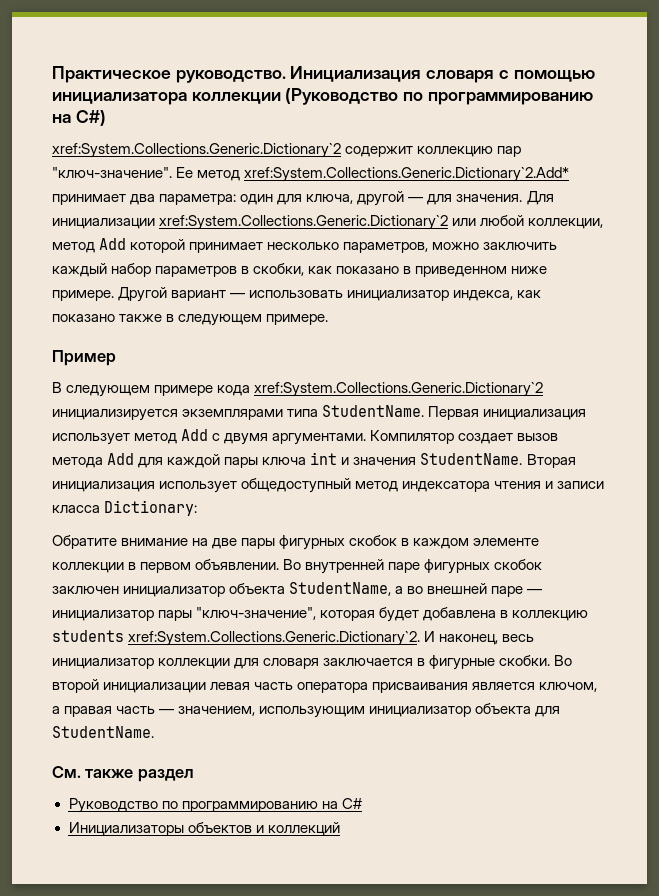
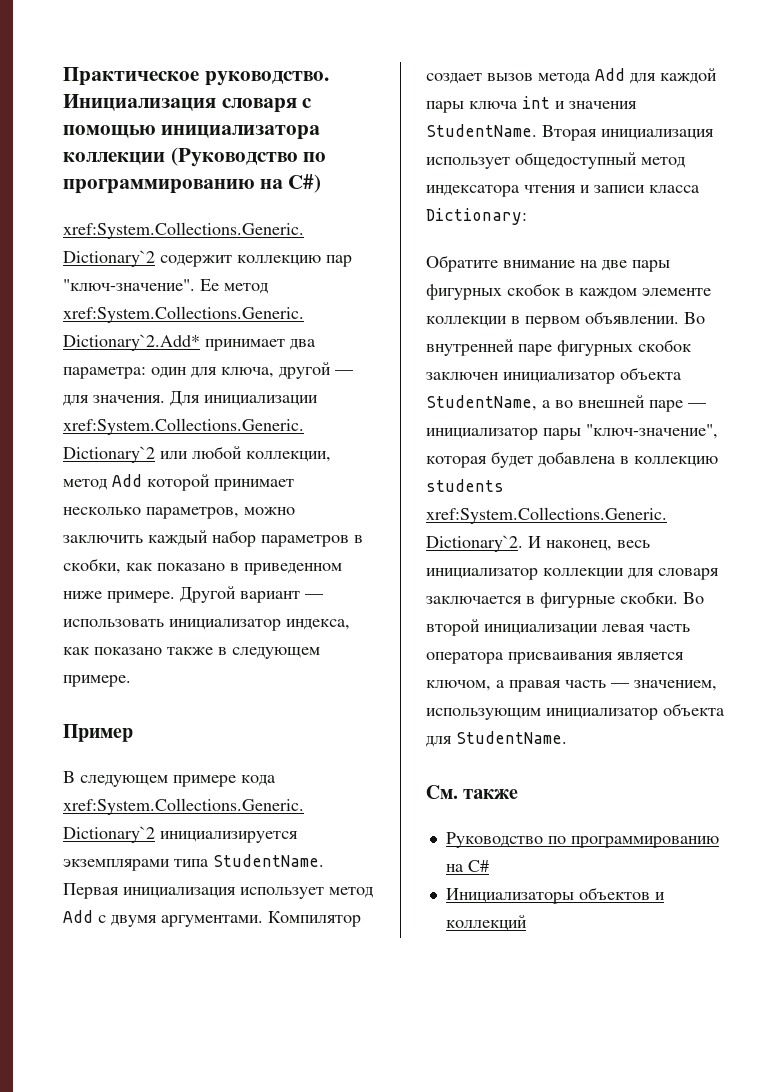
- См. также раздел
+ См. также

